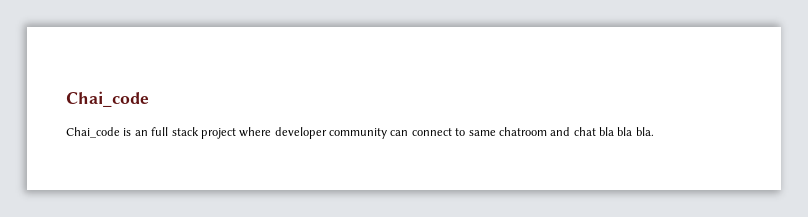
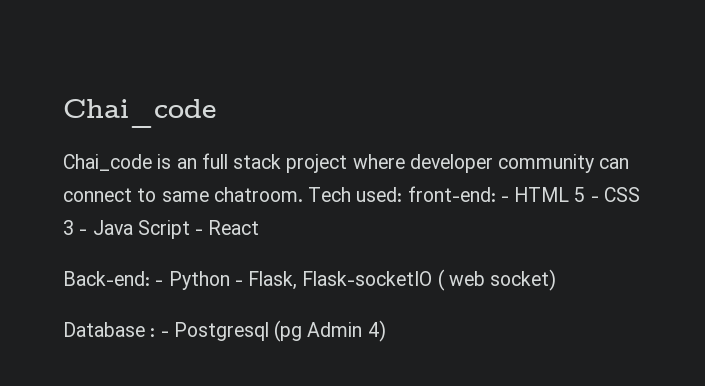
- Chai_code is an full stack project where developer community can connect to same chatroom and chat bla bla bla.
+ Chai_code is an full stack project where developer community can connect to same chatroom. Tech used: front-end: - HTML 5 - CSS 3 - Java Script - React
+ Back-end: - Python - Flask, Flask-socketIO ( web socket)
+ Database : - Postgresql (pg Admin 4)

